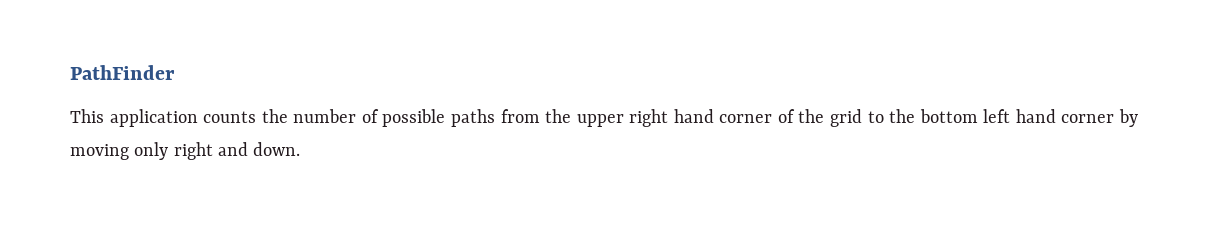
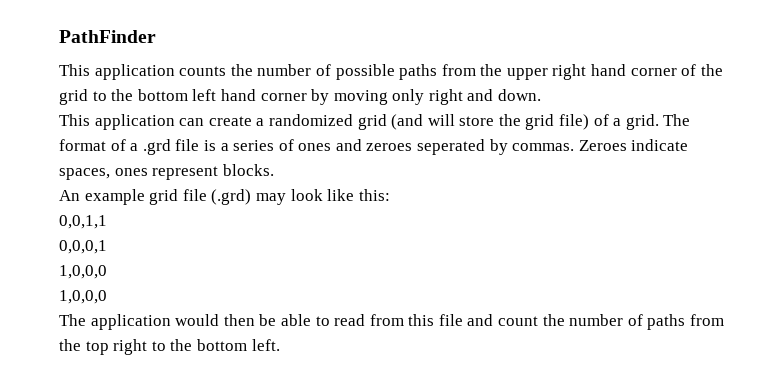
+ This application can create a randomized grid (and will store the grid file) of a grid. The format of a .grd file is a series of ones and zeroes seperated by commas. Zeroes indicate spaces, ones represent blocks.
+ An example grid file (.grd) may look like this:
+ 0,0,1,1
+ 0,0,0,1
+ 1,0,0,0
+ 1,0,0,0
+ The application would then be able to read from this file and count the number of paths from the top right to the bottom left.

